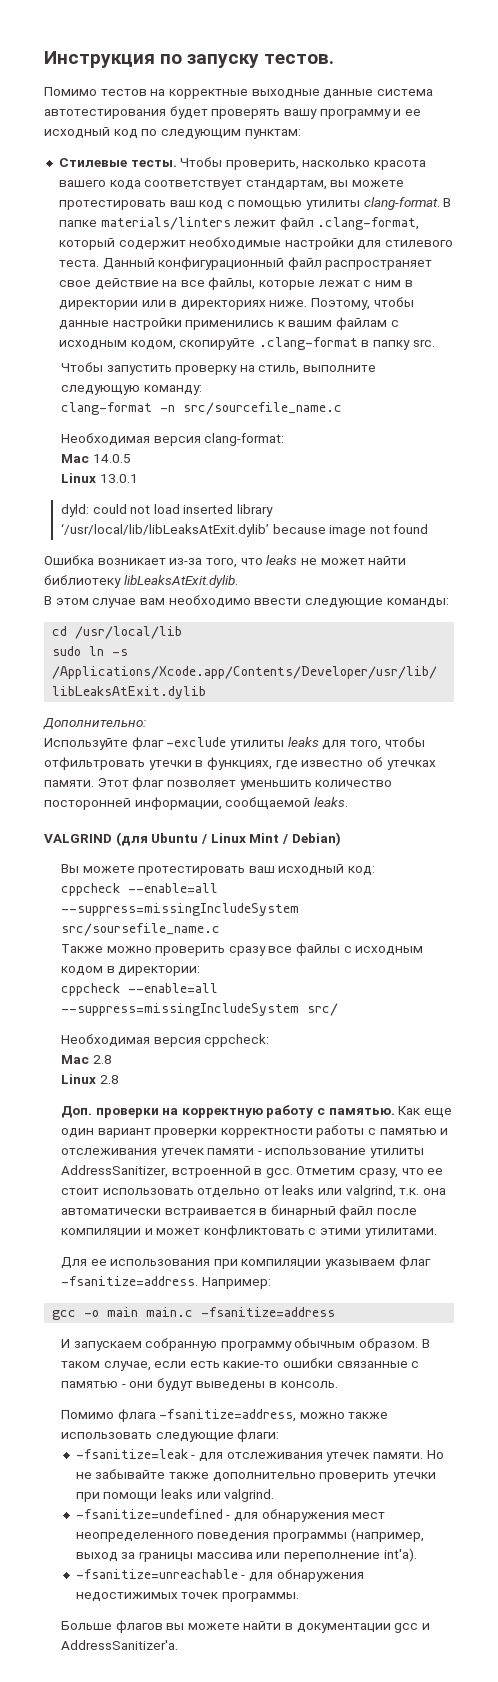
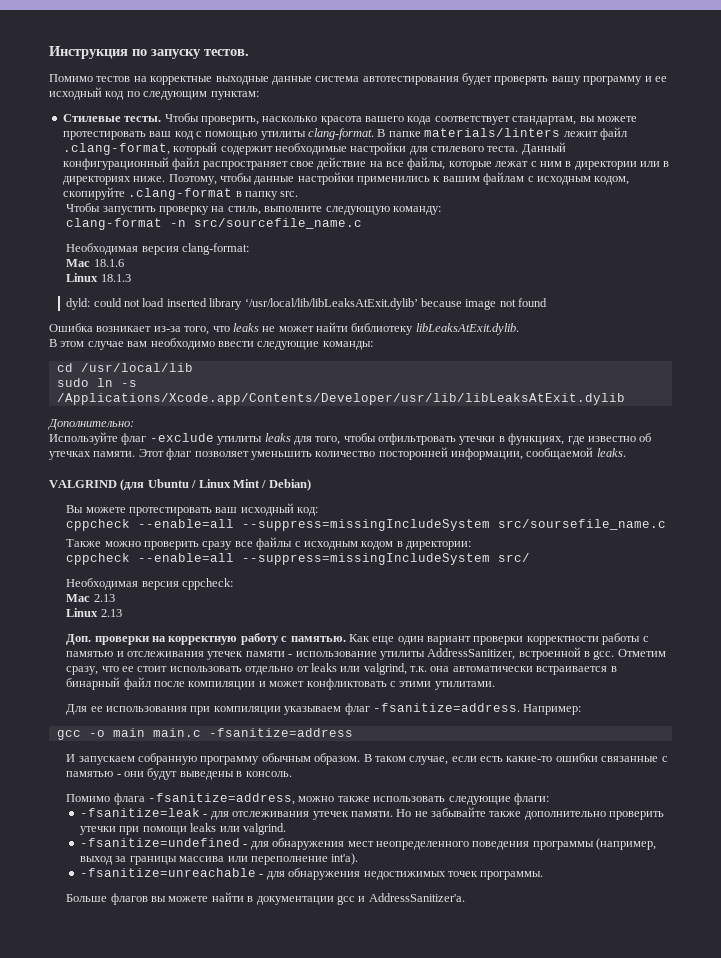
- Mac 14.0.5
- Linux 13.0.1
+ Mac 18.1.6
+ Linux 18.1.3
- Mac 2.8
- Linux 2.8
+ Mac 2.13
+ Linux 2.13

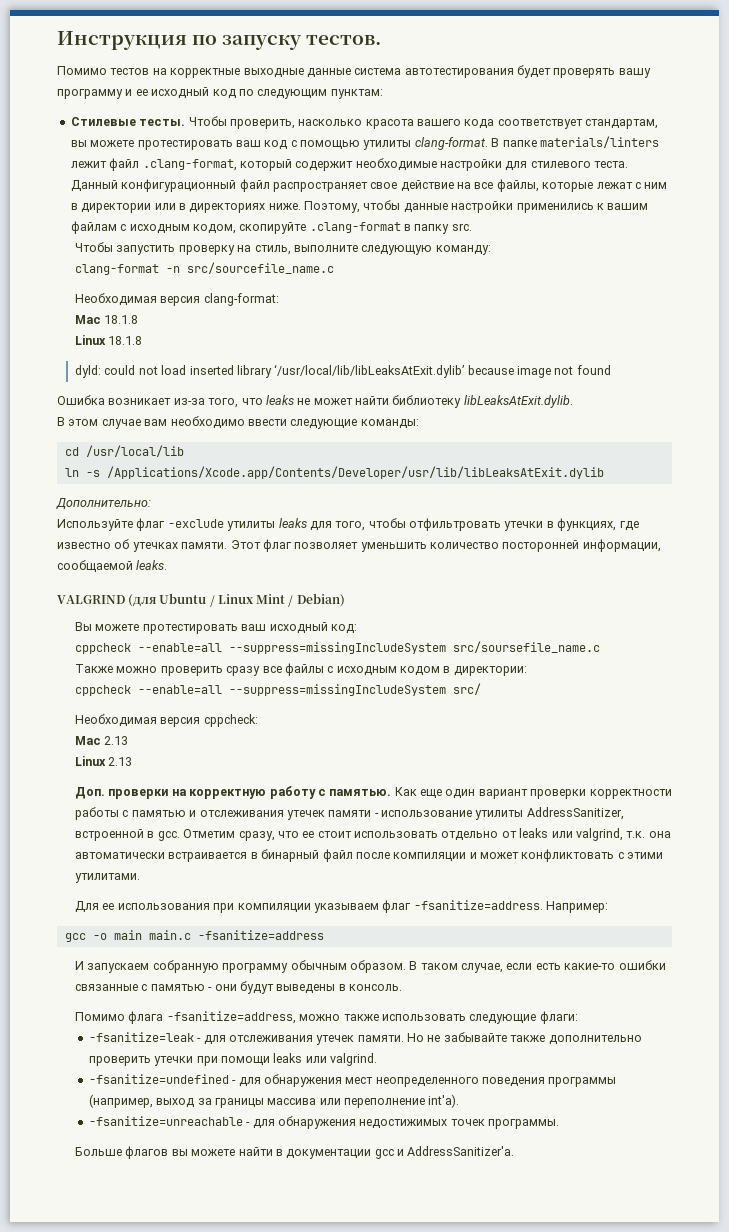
- Mac 18.1.6
- Linux 18.1.3
+ Mac 18.1.8
+ Linux 18.1.8
- sudo ln -s /Applications/Xcode.app/Contents/Developer/usr/lib/libLeaksAtExit.dylib
+ ln -s /Applications/Xcode.app/Contents/Developer/usr/lib/libLeaksAtExit.dylib

